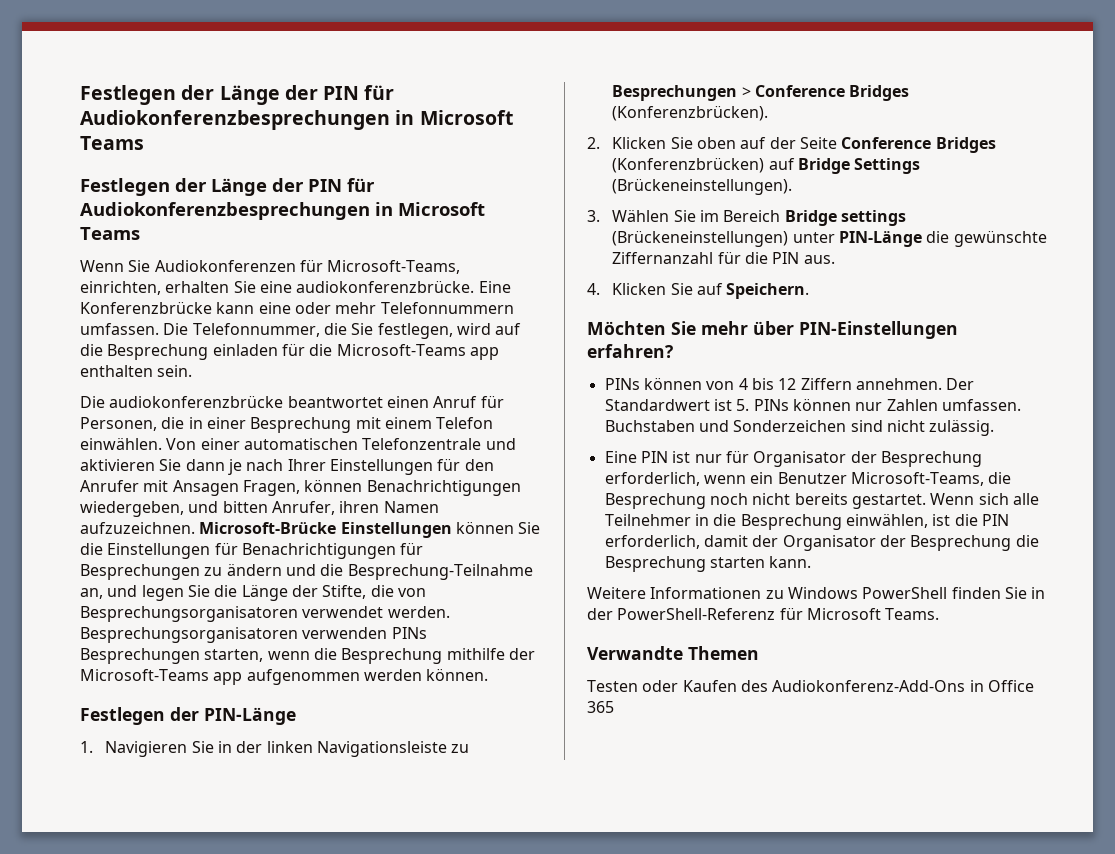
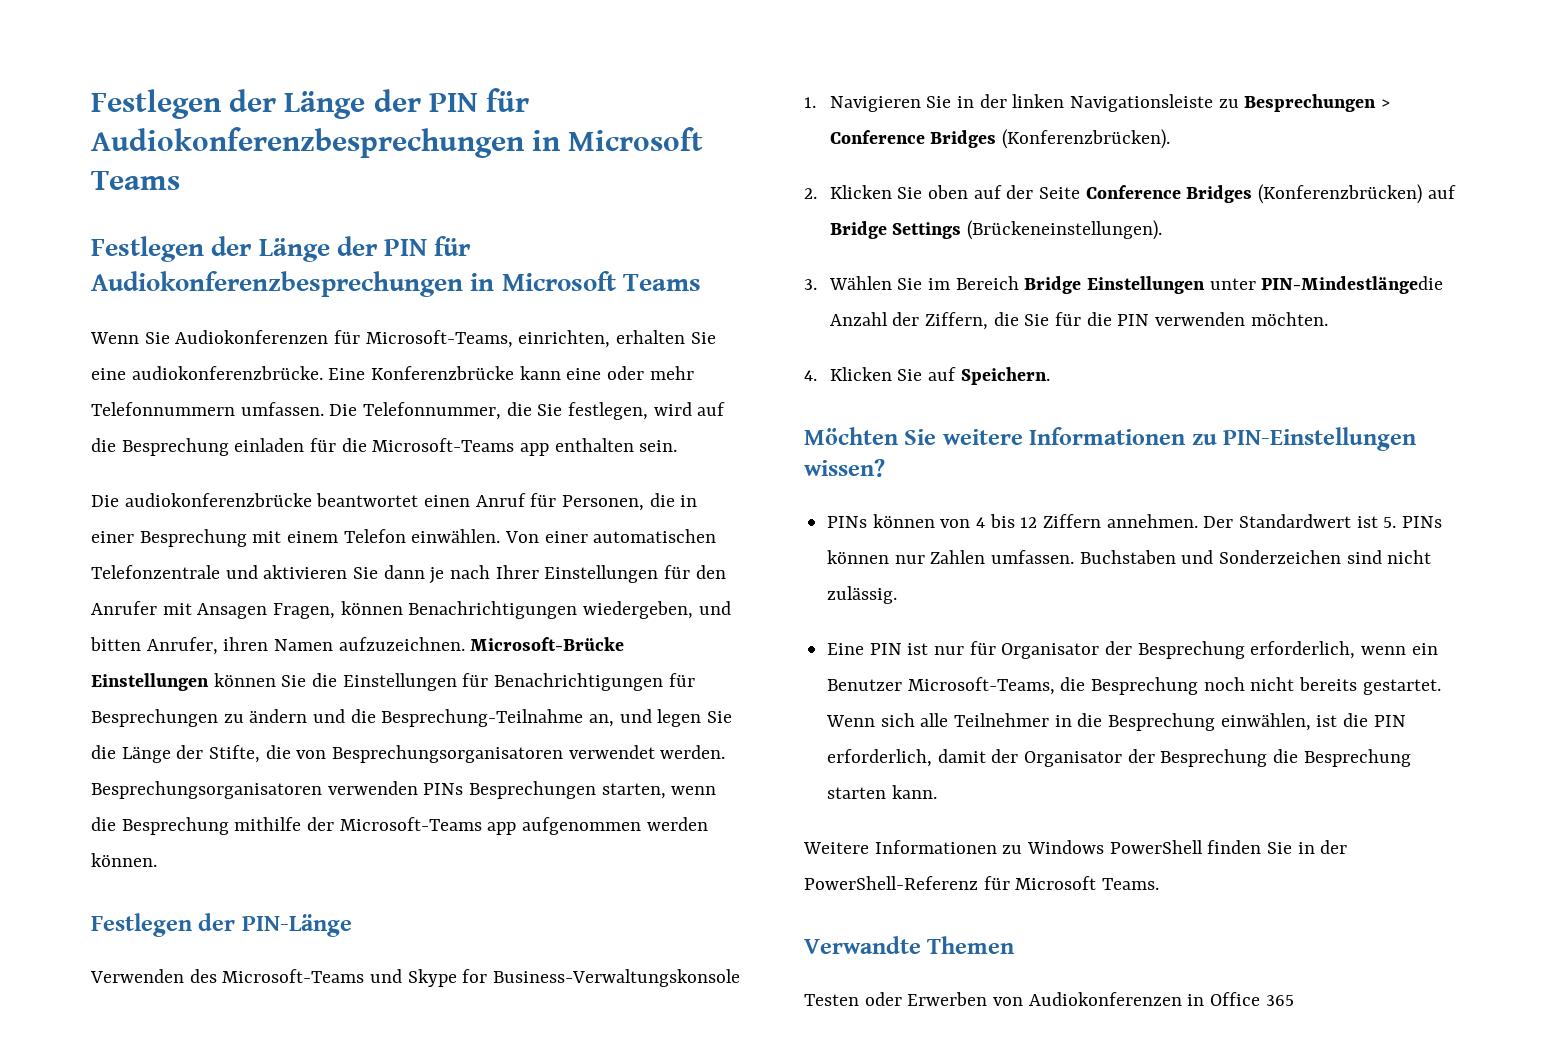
+ Verwenden des Microsoft-Teams und Skype for Business-Verwaltungskonsole
- 3. Wählen Sie im Bereich Bridge settings (Brückeneinstellungen) unter PIN-Länge die gewünschte Ziffernanzahl für die PIN aus.
+ 3. Wählen Sie im Bereich Bridge Einstellungen unter PIN-Mindestlängedie Anzahl der Ziffern, die Sie für die PIN verwenden möchten.
- Möchten Sie mehr über PIN-Einstellungen erfahren?
+ Möchten Sie weitere Informationen zu PIN-Einstellungen wissen?
- Testen oder Kaufen des Audiokonferenz-Add-Ons in Office 365
+ Testen oder Erwerben von Audiokonferenzen in Office 365

